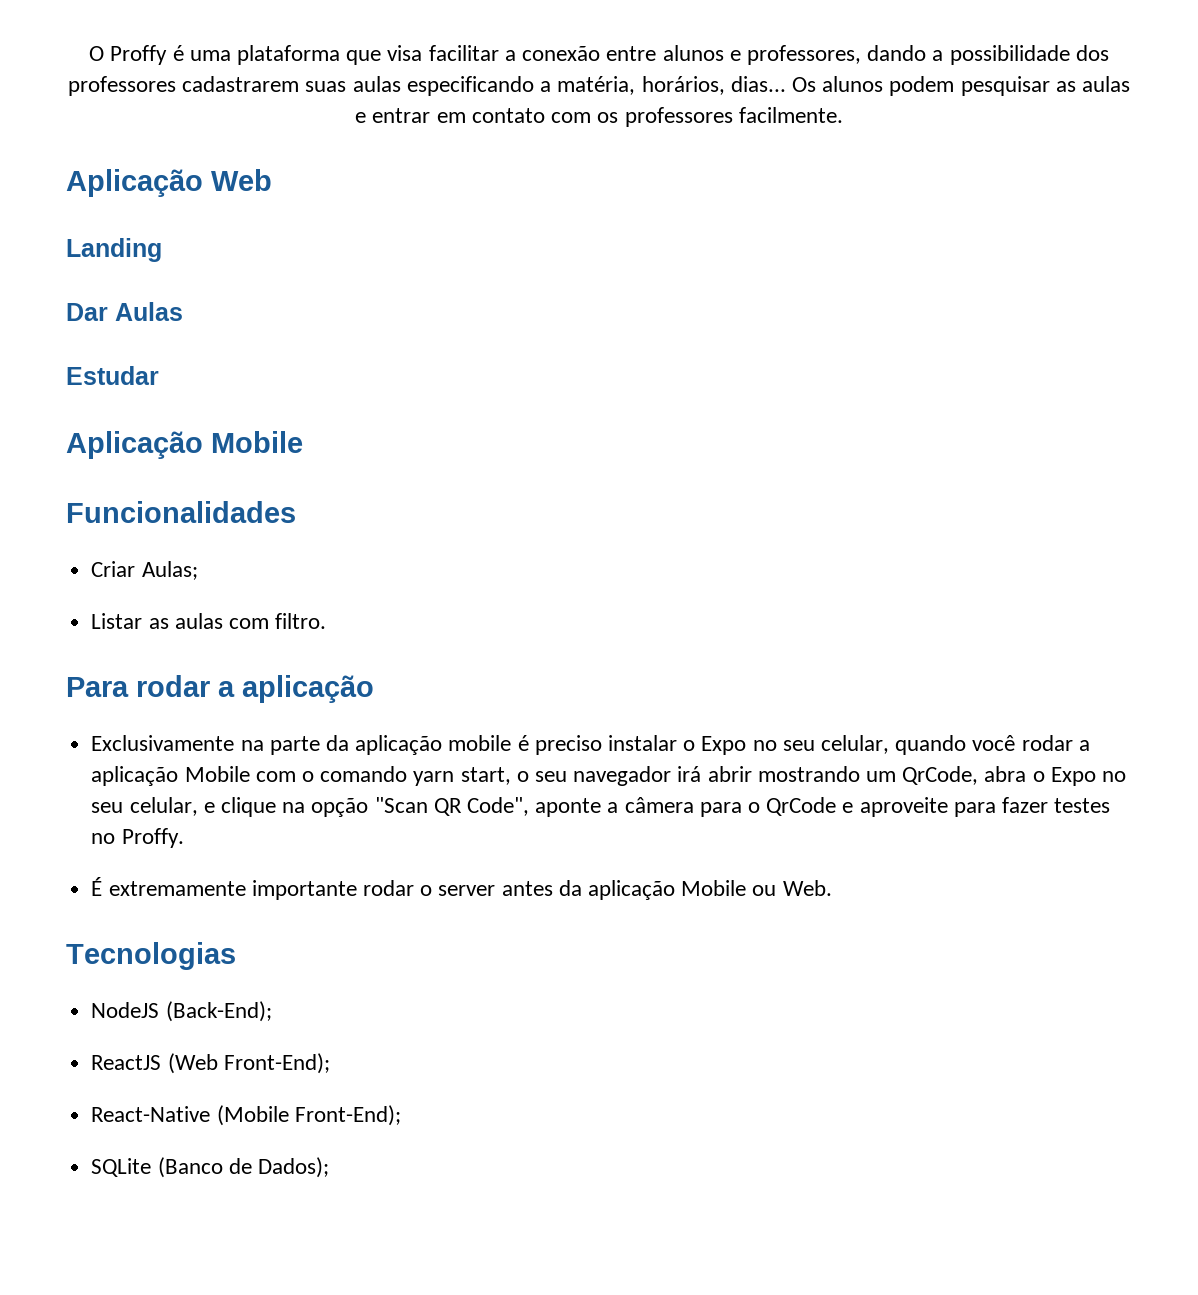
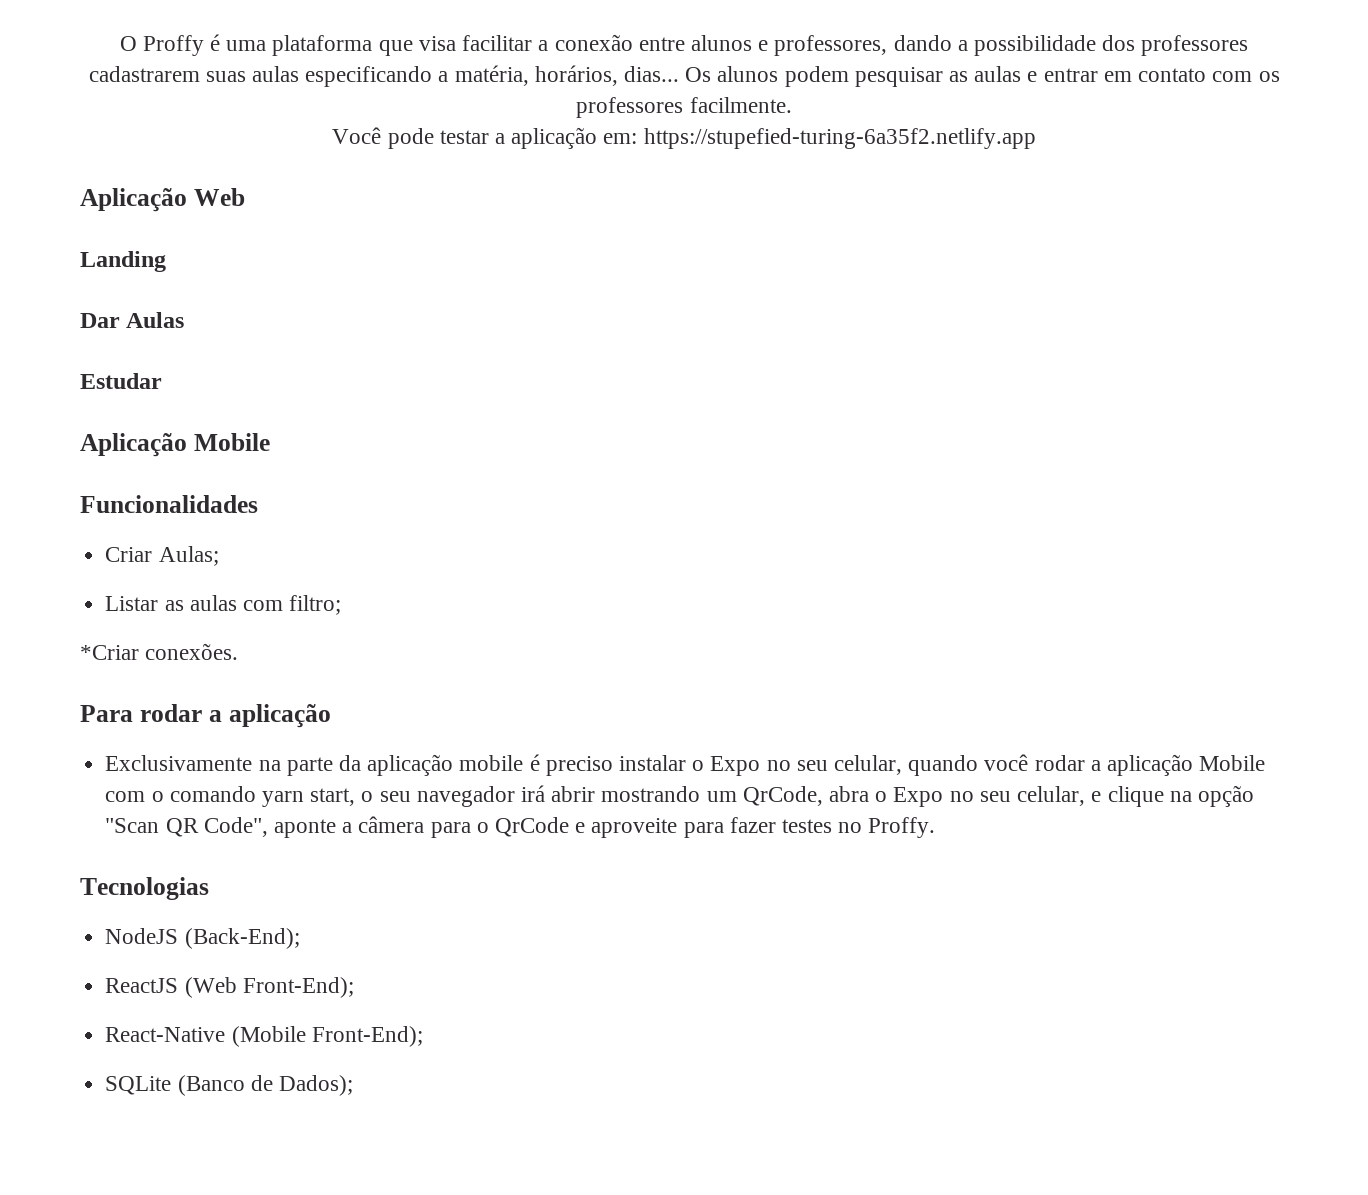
+ Você pode testar a aplicação em: https://stupefied-turing-6a35f2.netlify.app
- Listar as aulas com filtro.
+ Listar as aulas com filtro;
+ *Criar conexões.
- É extremamente importante rodar o server antes da aplicação Mobile ou Web.

